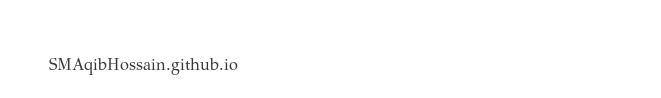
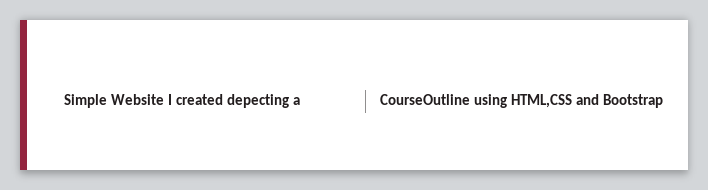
- SMAqibHossain.github.io
+ Simple Website I created depecting a CourseOutline using HTML,CSS and Bootstrap

